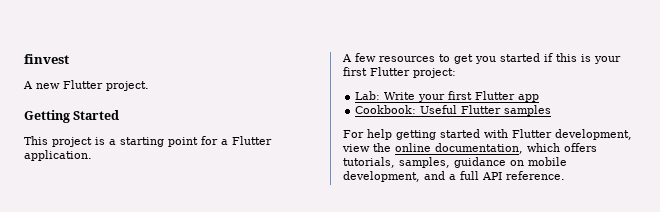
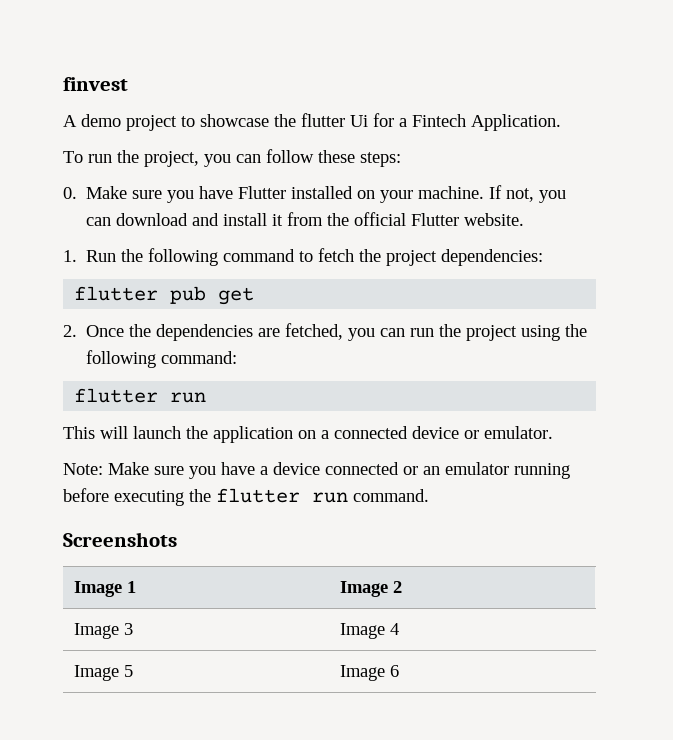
- A new Flutter project.
- Getting Started
- This project is a starting point for a Flutter application.
- A few resources to get you started if this is your first Flutter project:
- Lab: Write your first Flutter app
- Cookbook: Useful Flutter samples
- For help getting started with Flutter development, view the online documentation, which offers tutorials, samples, guidance on mobile development, and a full API reference.
+ A demo project to showcase the flutter Ui for a Fintech Application.
+ To run the project, you can follow these steps:
+ 0. Make sure you have Flutter installed on your machine. If not, you can download and install it from the official Flutter website.
+ 1. Run the following command to fetch the project dependencies:
+ flutter pub get
+ 2. Once the dependencies are fetched, you can run the project using the following command:
+ flutter run
+ This will launch the application on a connected device or emulator.
+ Note: Make sure you have a device connected or an emulator running before executing the flutter run command.
+ Screenshots
+ Image 1 | Image 2
+ Image 3 | Image 4
+ Image 5 | Image 6

